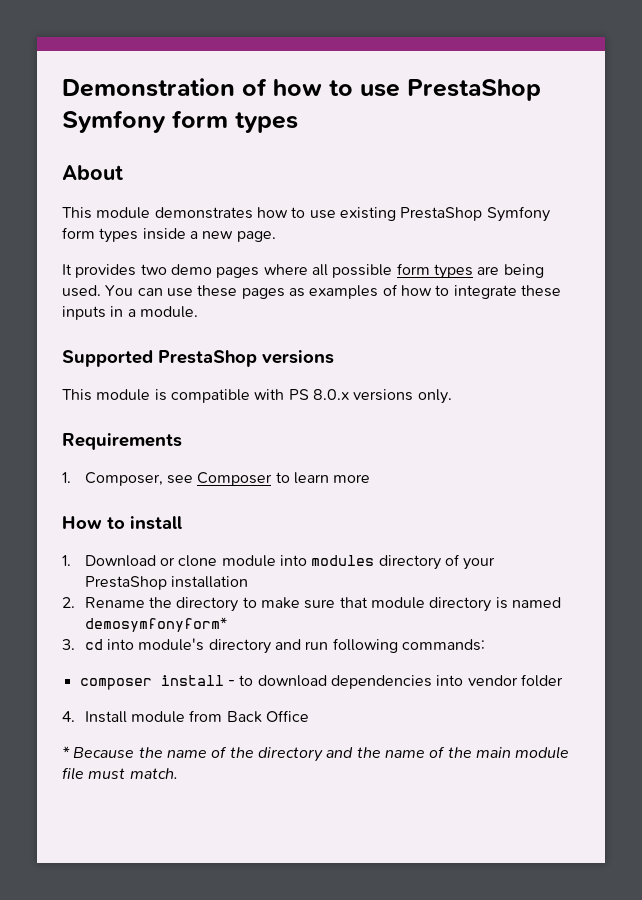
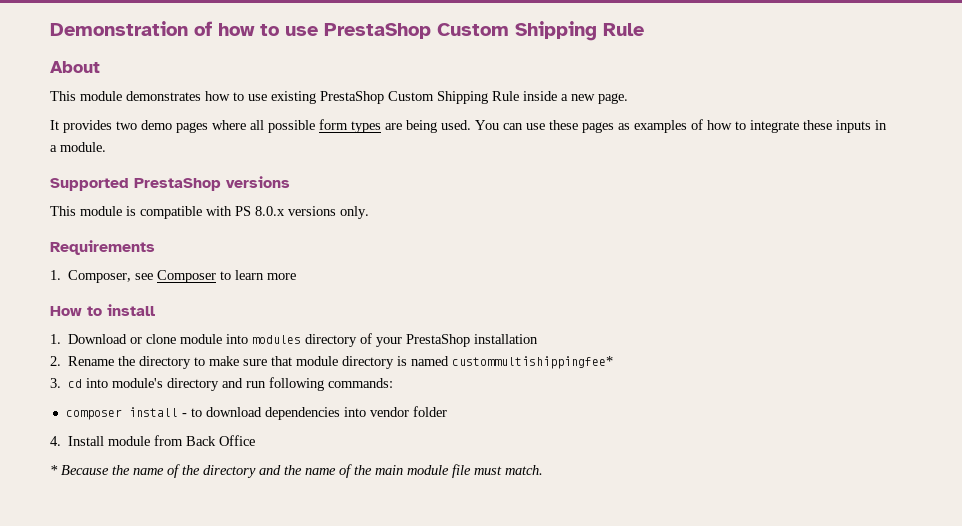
- Demonstration of how to use PrestaShop Symfony form types
+ Demonstration of how to use PrestaShop Custom Shipping Rule
- This module demonstrates how to use existing PrestaShop Symfony form types inside a new page.
+ This module demonstrates how to use existing PrestaShop Custom Shipping Rule inside a new page.
- 2. Rename the directory to make sure that module directory is named demosymfonyform*
+ 2. Rename the directory to make sure that module directory is named custommultishippingfee*

